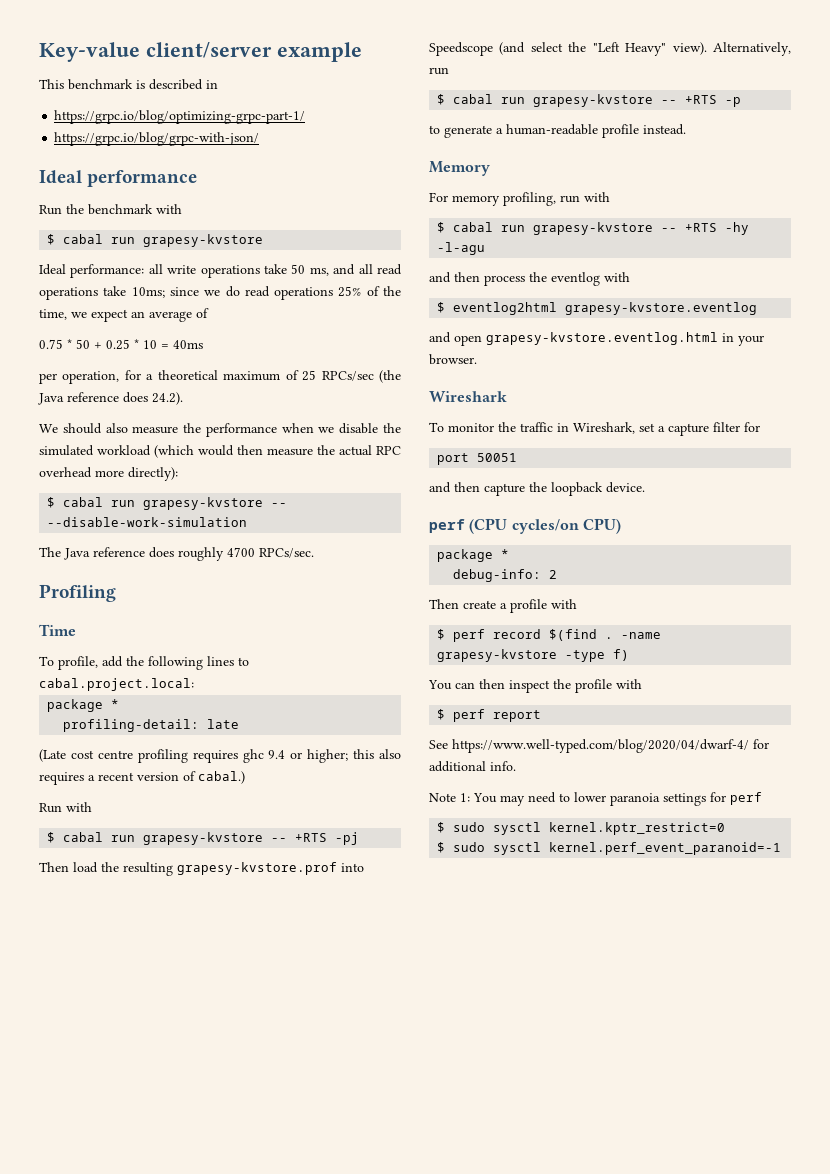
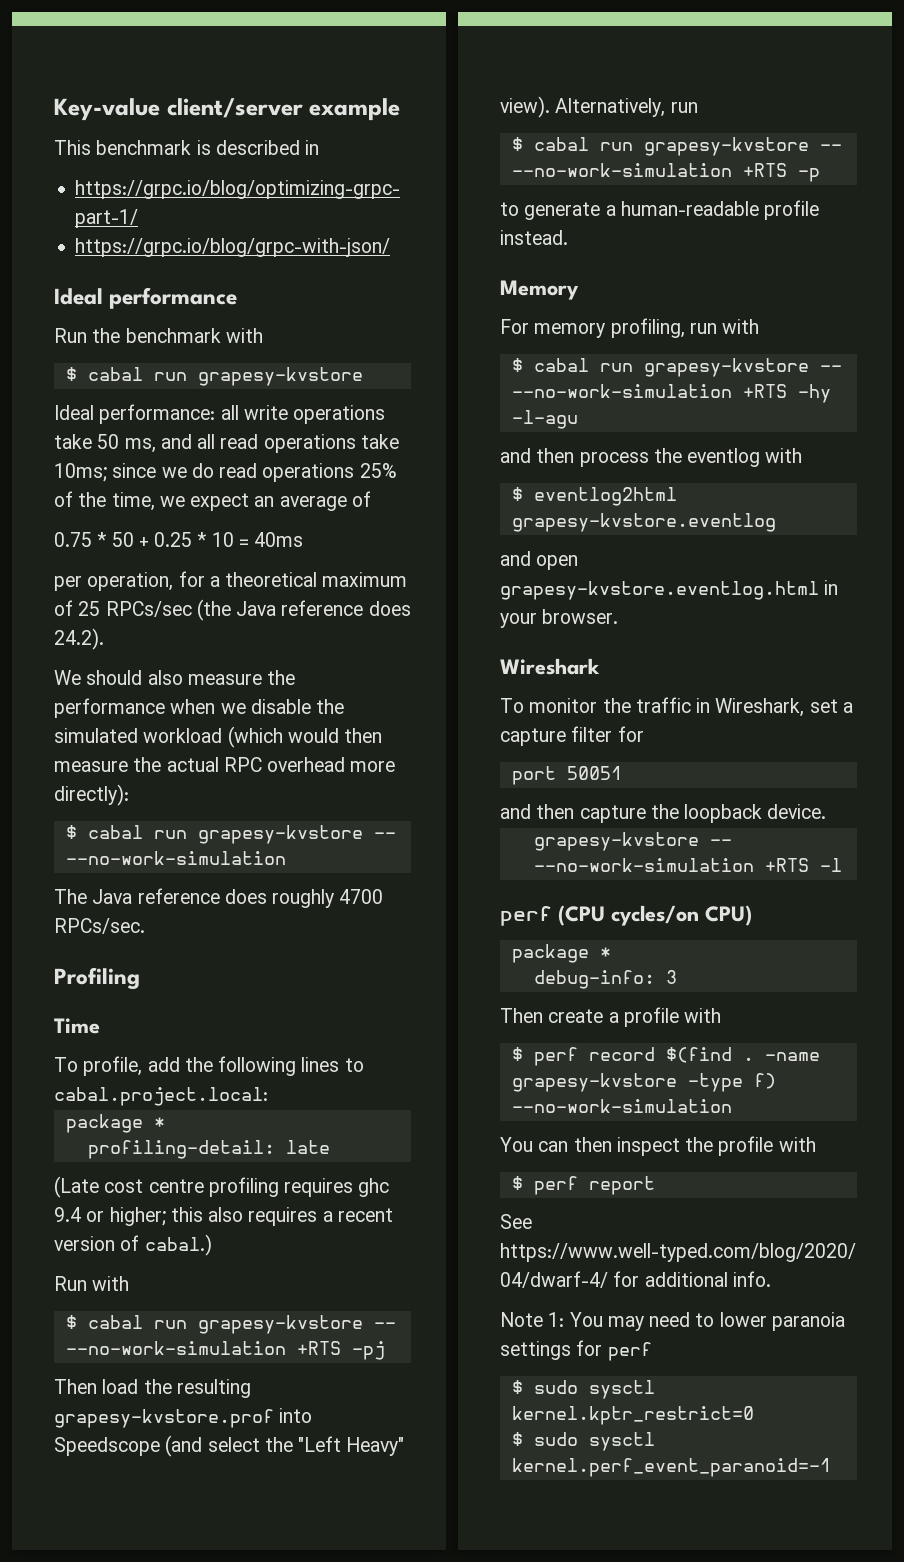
  We should also measure the performance when we disable the simulated workload (which would then measure the actual RPC overhead more directly):
- $ cabal run grapesy-kvstore -- --disable-work-simulation
+ $ cabal run grapesy-kvstore -- --no-work-simulation
- $ cabal run grapesy-kvstore -- +RTS -pj
+ $ cabal run grapesy-kvstore -- --no-work-simulation +RTS -pj
- $ cabal run grapesy-kvstore -- +RTS -p
+ $ cabal run grapesy-kvstore -- --no-work-simulation +RTS -p
- $ cabal run grapesy-kvstore -- +RTS -hy -l-agu
+ $ cabal run grapesy-kvstore -- --no-work-simulation +RTS -hy -l-agu
+ grapesy-kvstore -- --no-work-simulation +RTS -l
- debug-info: 2
+ debug-info: 3
- -name grapesy-kvstore -type f)
+ -name grapesy-kvstore -type f) --no-work-simulation

